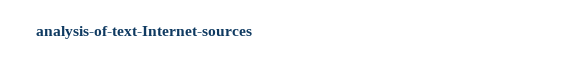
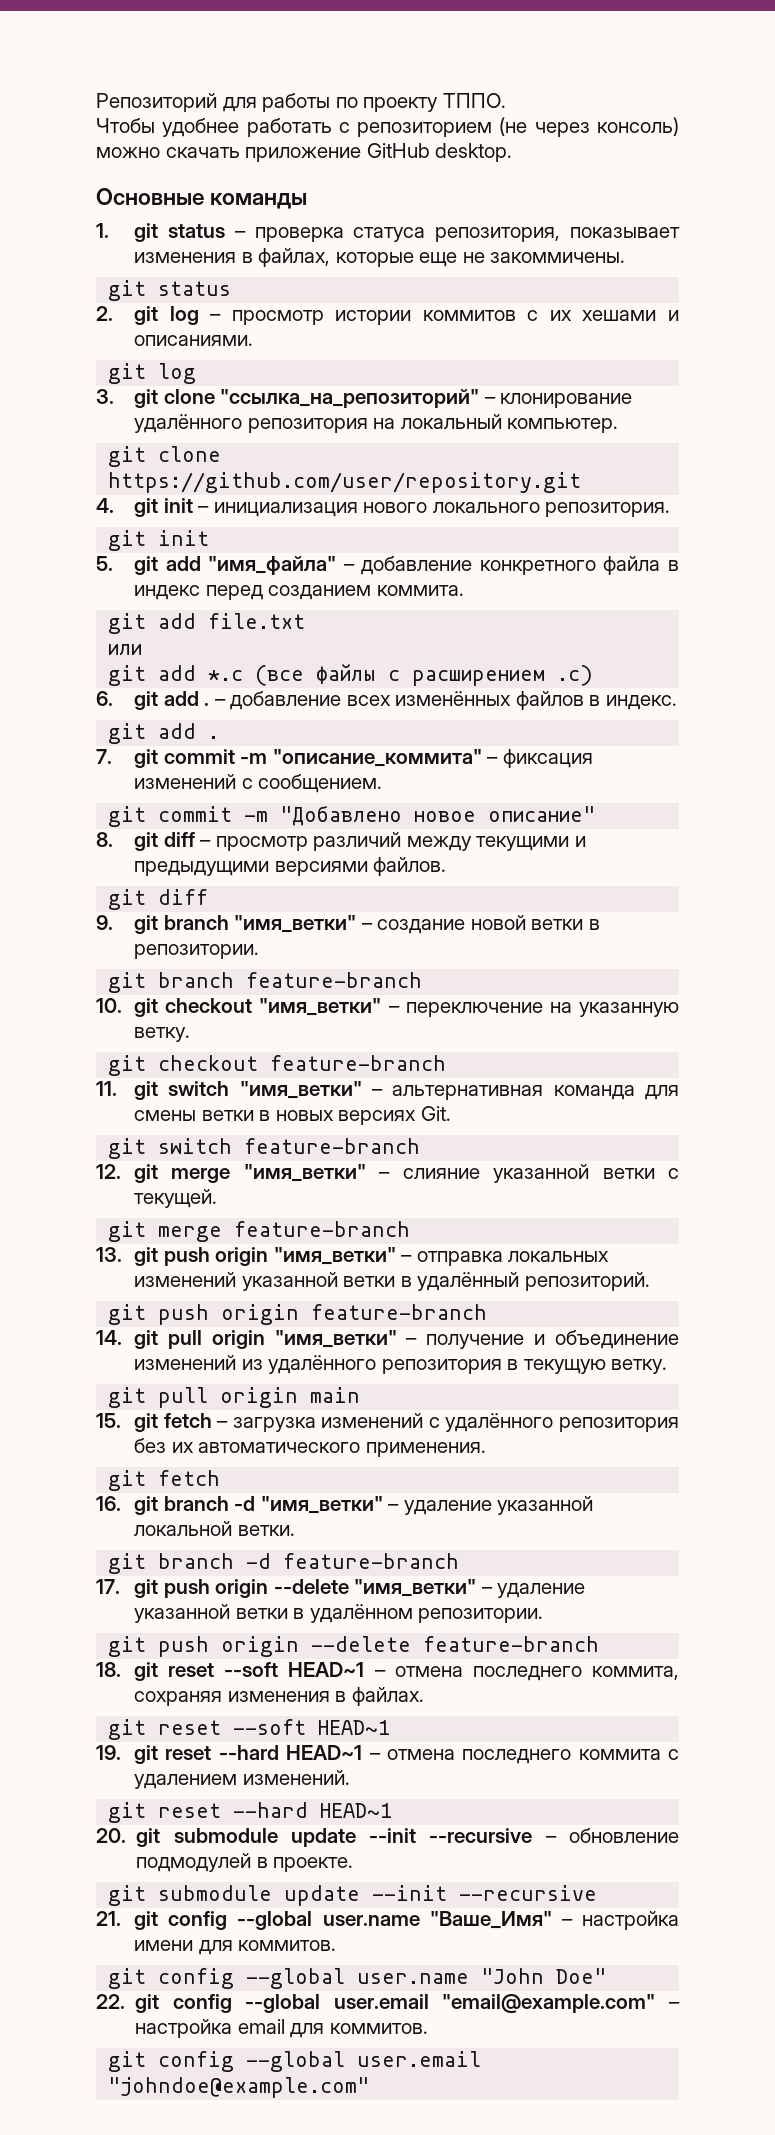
- analysis-of-text-Internet-sources
+ Репозиторий для работы по проекту ТППО.
+ Чтобы удобнее работать с репозиторием (не через консоль) можно скачать приложение GitHub desktop.
+ Основные команды
+ 1. git status – проверка статуса репозитория, показывает изменения в файлах, которые еще не закоммичены.
+ git status
+ 2. git log – просмотр истории коммитов с их хешами и описаниями.
+ git log
+ 3. git clone "ссылка_на_репозиторий" – клонирование удалённого репозитория на локальный компьютер.
+ git clone https://github.com/user/repository.git
+ 4. git init – инициализация нового локального репозитория.
+ git init
+ 5. git add "имя_файла" – добавление конкретного файла в индекс перед созданием коммита.
+ git add file.txt
+ или
+ git add *.c (все файлы с расширением .c)
+ 6. git add . – добавление всех изменённых файлов в индекс.
+ git add .
+ 7. git commit -m "описание_коммита" – фиксация изменений с сообщением.
+ git commit -m "Добавлено новое описание"
+ 8. git diff – просмотр различий между текущими и предыдущими версиями файлов.
+ git diff
+ 9. git branch "имя_ветки" – создание новой ветки в репозитории.
+ git branch feature-branch
+ 10. git checkout "имя_ветки" – переключение на указанную ветку.
+ git checkout feature-branch
+ 11. git switch "имя_ветки" – альтернативная команда для смены ветки в новых версиях Git.
+ git switch feature-branch
+ 12. git merge "имя_ветки" – слияние указанной ветки с текущей.
+ git merge feature-branch
+ 13. git push origin "имя_ветки" – отправка локальных изменений указанной ветки в удалённый репозиторий.
+ git push origin feature-branch
+ 14. git pull origin "имя_ветки" – получение и объединение изменений из удалённого репозитория в текущую ветку.
+ git pull origin main
+ 15. git fetch – загрузка изменений с удалённого репозитория без их автоматического применения.
+ git fetch
+ 16. git branch -d "имя_ветки" – удаление указанной локальной ветки.
+ git branch -d feature-branch
+ 17. git push origin --delete "имя_ветки" – удаление указанной ветки в удалённом репозитории.
+ git push origin --delete feature-branch
+ 18. git reset --soft HEAD~1 – отмена последнего коммита, сохраняя изменения в файлах.
+ git reset --soft HEAD~1
+ 19. git reset --hard HEAD~1 – отмена последнего коммита с удалением изменений.
+ git reset --hard HEAD~1
+ 20. git submodule update --init --recursive – обновление подмодулей в проекте.
+ git submodule update --init --recursive
+ 21. git config --global user.name "Ваше_Имя" – настройка имени для коммитов.
+ git config --global user.name "John Doe"
+ 22. git config --global user.email "email@example.com" – настройка email для коммитов.
+ git config --global user.email "johndoe@example.com"

